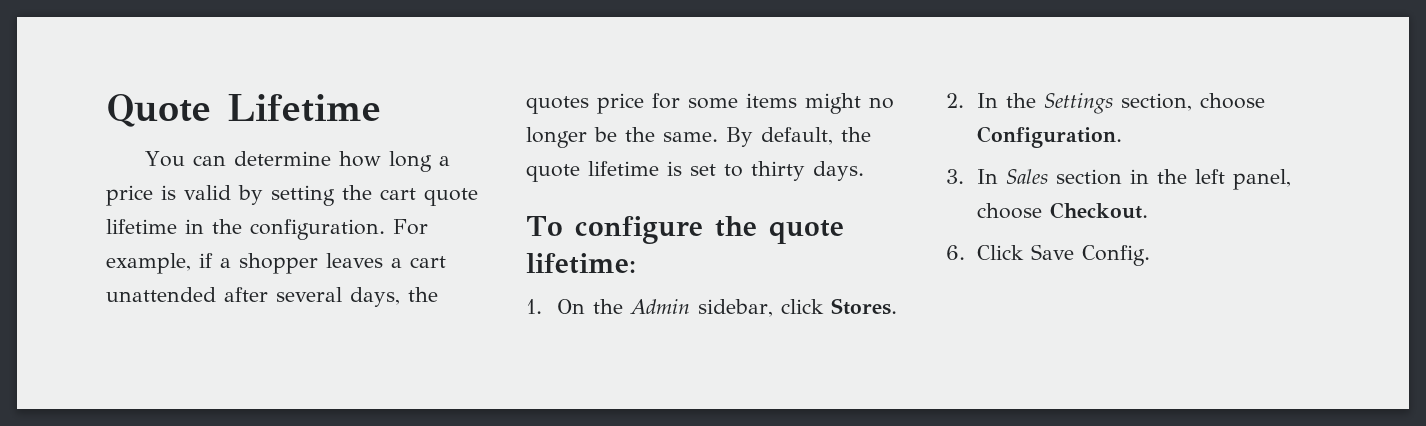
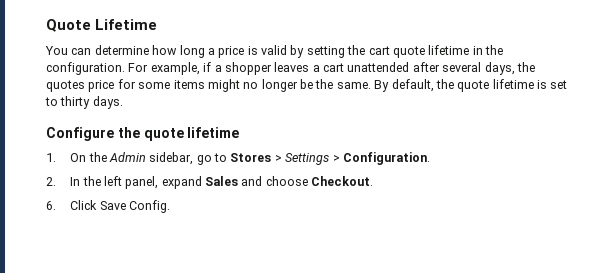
- To configure the quote lifetime:
+ Configure the quote lifetime
- 1. On the Admin sidebar, click Stores.
- 2. In the Settings section, choose Configuration.
- 3. In Sales section in the left panel, choose Checkout.
+ 1. On the Admin sidebar, go to Stores > Settings > Configuration.
+ 2. In the left panel, expand Sales and choose Checkout.

